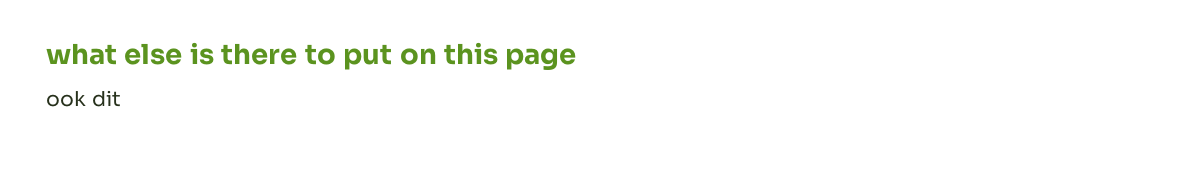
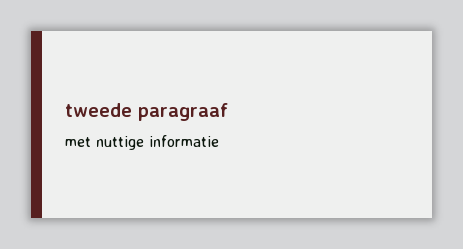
- what else is there to put on this page
- ook dit
+ tweede paragraaf
+ met nuttige informatie

